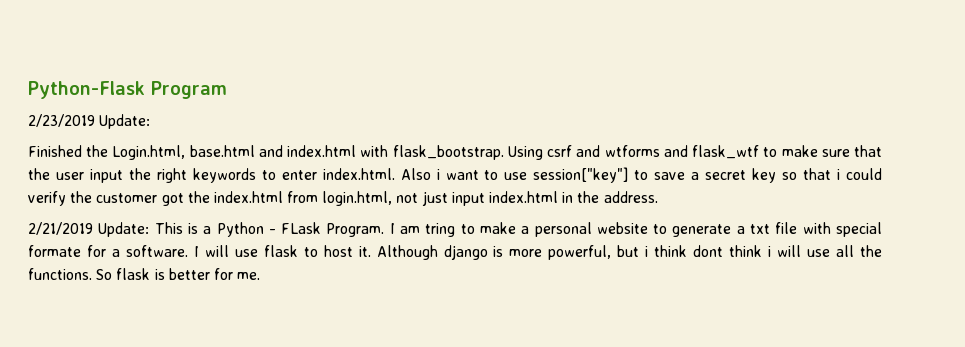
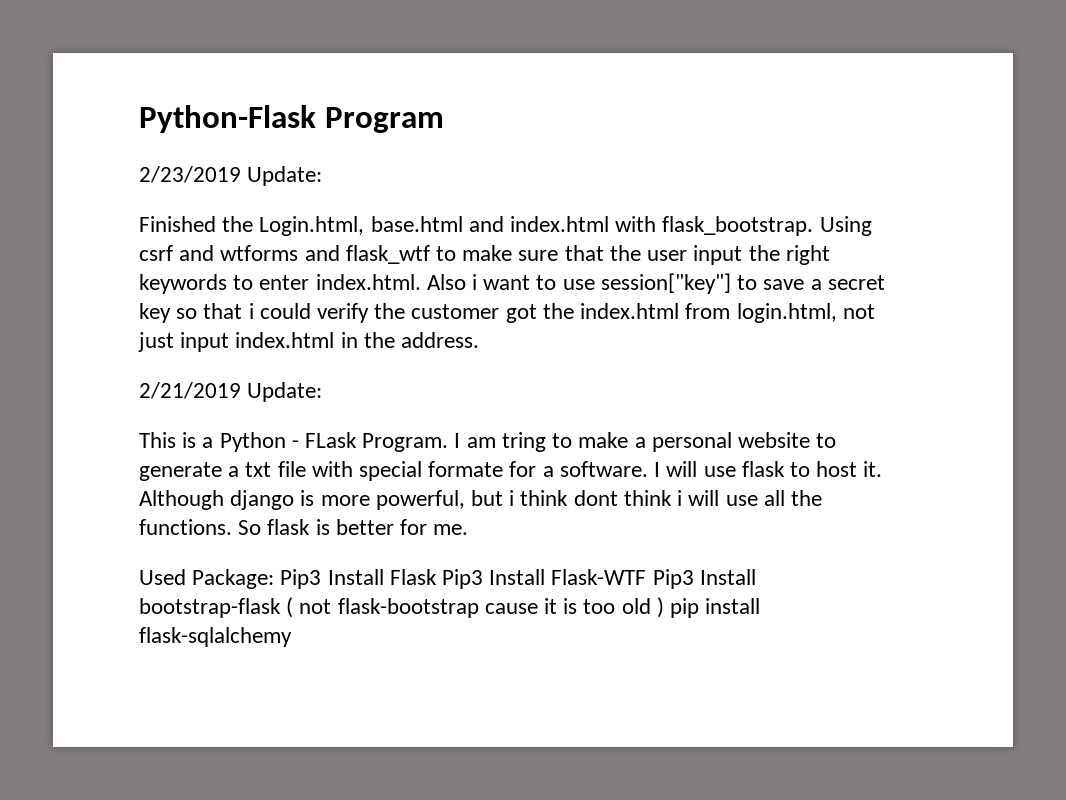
- 2/21/2019 Update: This is a Python - FLask Program.
+ 2/21/2019 Update:
+ This is a Python - FLask Program.
+ Used Package: Pip3 Install Flask Pip3 Install Flask-WTF Pip3 Install bootstrap-flask ( not flask-bootstrap cause it is too old ) pip install flask-sqlalchemy

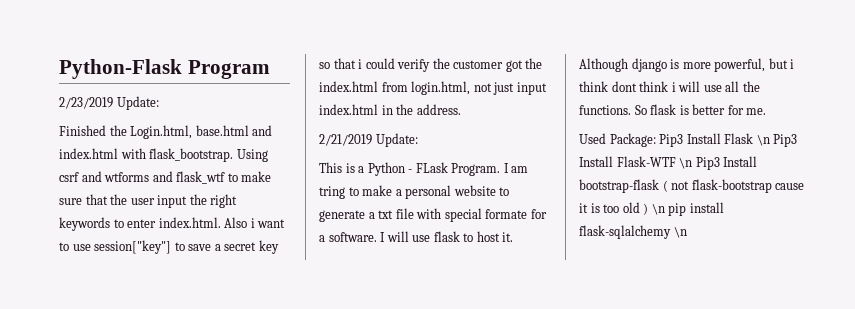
- Used Package: Pip3 Install Flask Pip3 Install Flask-WTF Pip3 Install bootstrap-flask ( not flask-bootstrap cause it is too old ) pip install flask-sqlalchemy
+ Used Package: Pip3 Install Flask \n Pip3 Install Flask-WTF \n Pip3 Install bootstrap-flask ( not flask-bootstrap cause it is too old ) \n pip install flask-sqlalchemy \n

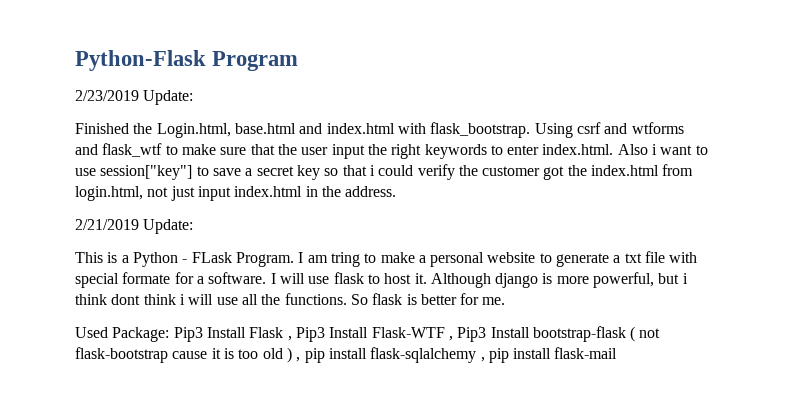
- Used Package: Pip3 Install Flask \n Pip3 Install Flask-WTF \n Pip3 Install bootstrap-flask ( not flask-bootstrap cause it is too old ) \n pip install flask-sqlalchemy \n
+ Used Package: Pip3 Install Flask , Pip3 Install Flask-WTF , Pip3 Install bootstrap-flask ( not flask-bootstrap cause it is too old ) , pip install flask-sqlalchemy , pip install flask-mail

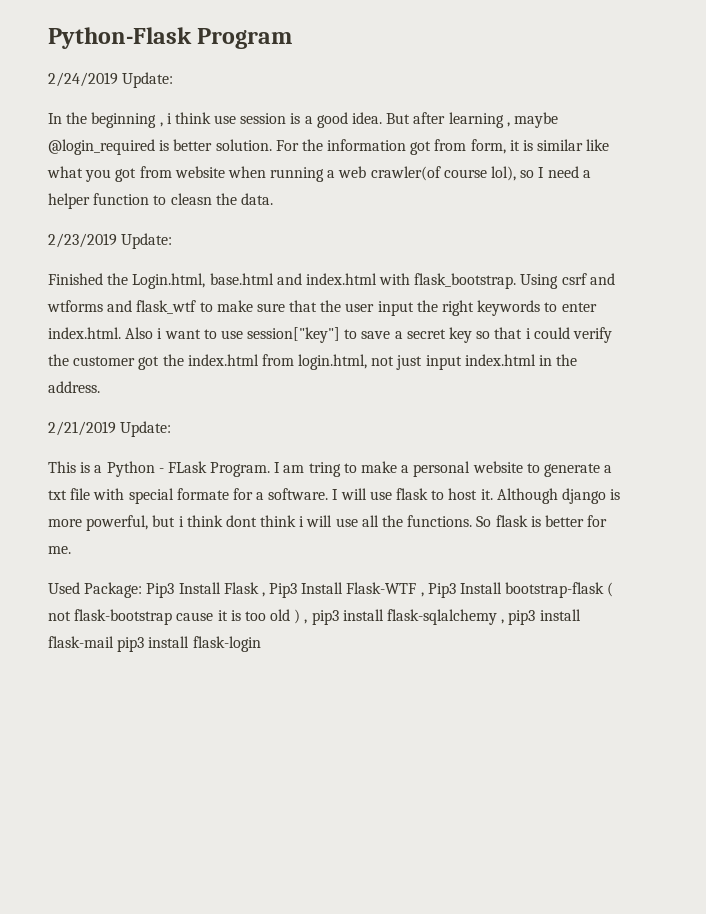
+ 2/24/2019 Update:
+ In the beginning , i think use session is a good idea. But after learning , maybe @login_required is better solution. For the information got from form, it is similar like what you got from website when running a web crawler(of course lol), so I need a helper function to cleasn the data.
- Used Package: Pip3 Install Flask , Pip3 Install Flask-WTF , Pip3 Install bootstrap-flask ( not flask-bootstrap cause it is too old ) , pip install flask-sqlalchemy , pip install flask-mail
+ Used Package: Pip3 Install Flask , Pip3 Install Flask-WTF , Pip3 Install bootstrap-flask ( not flask-bootstrap cause it is too old ) , pip3 install flask-sqlalchemy , pip3 install flask-mail pip3 install flask-login

